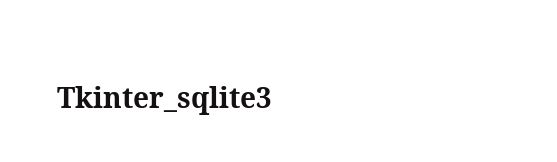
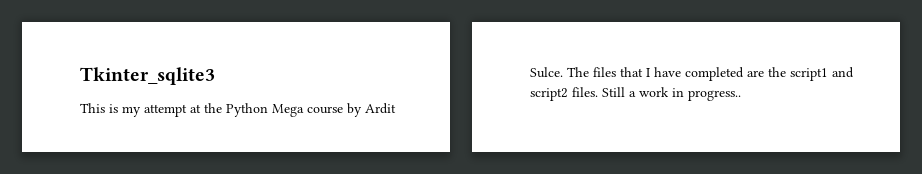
+ This is my attempt at the Python Mega course by Ardit Sulce. The files that I have completed are the script1 and script2 files. Still a work in progress..

